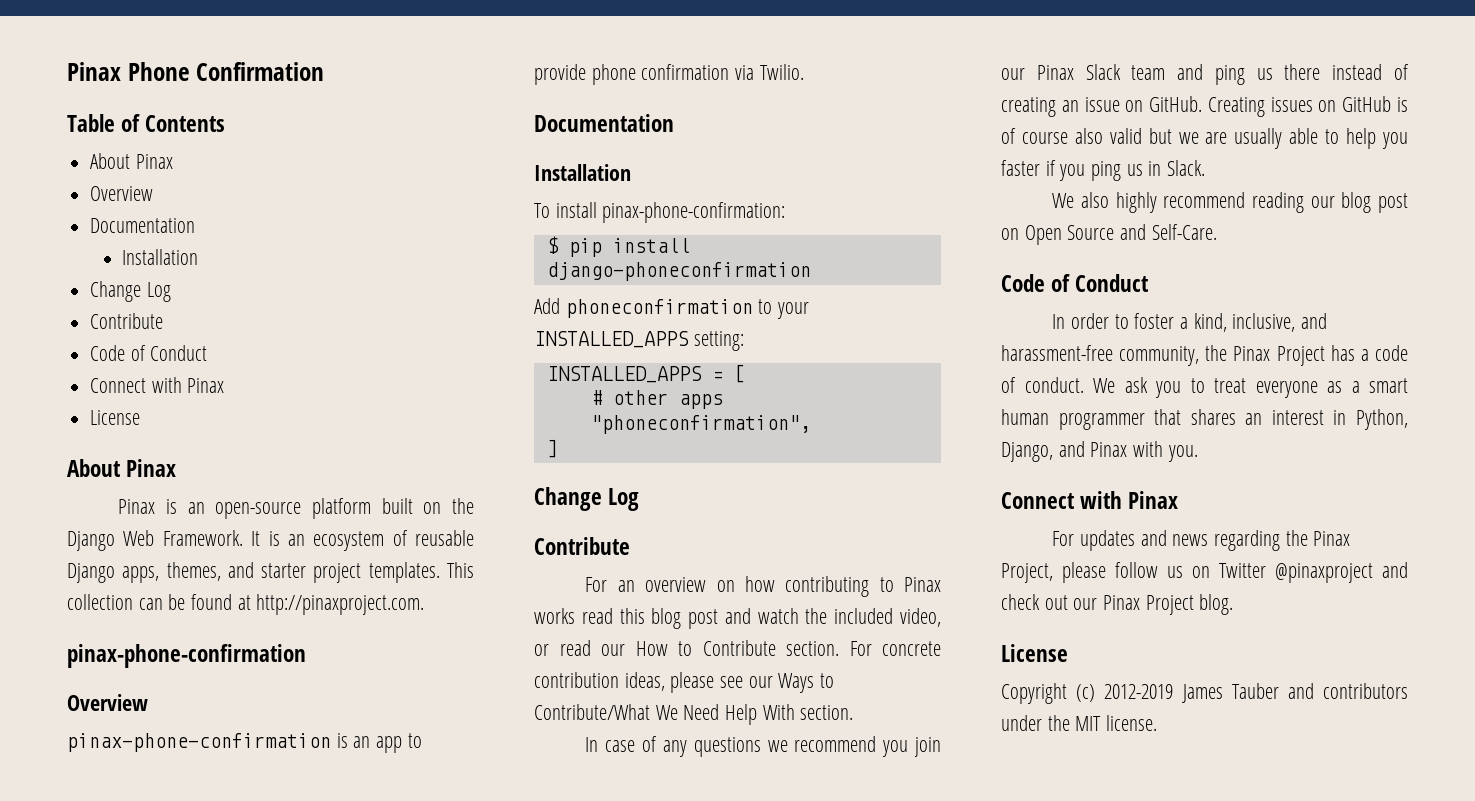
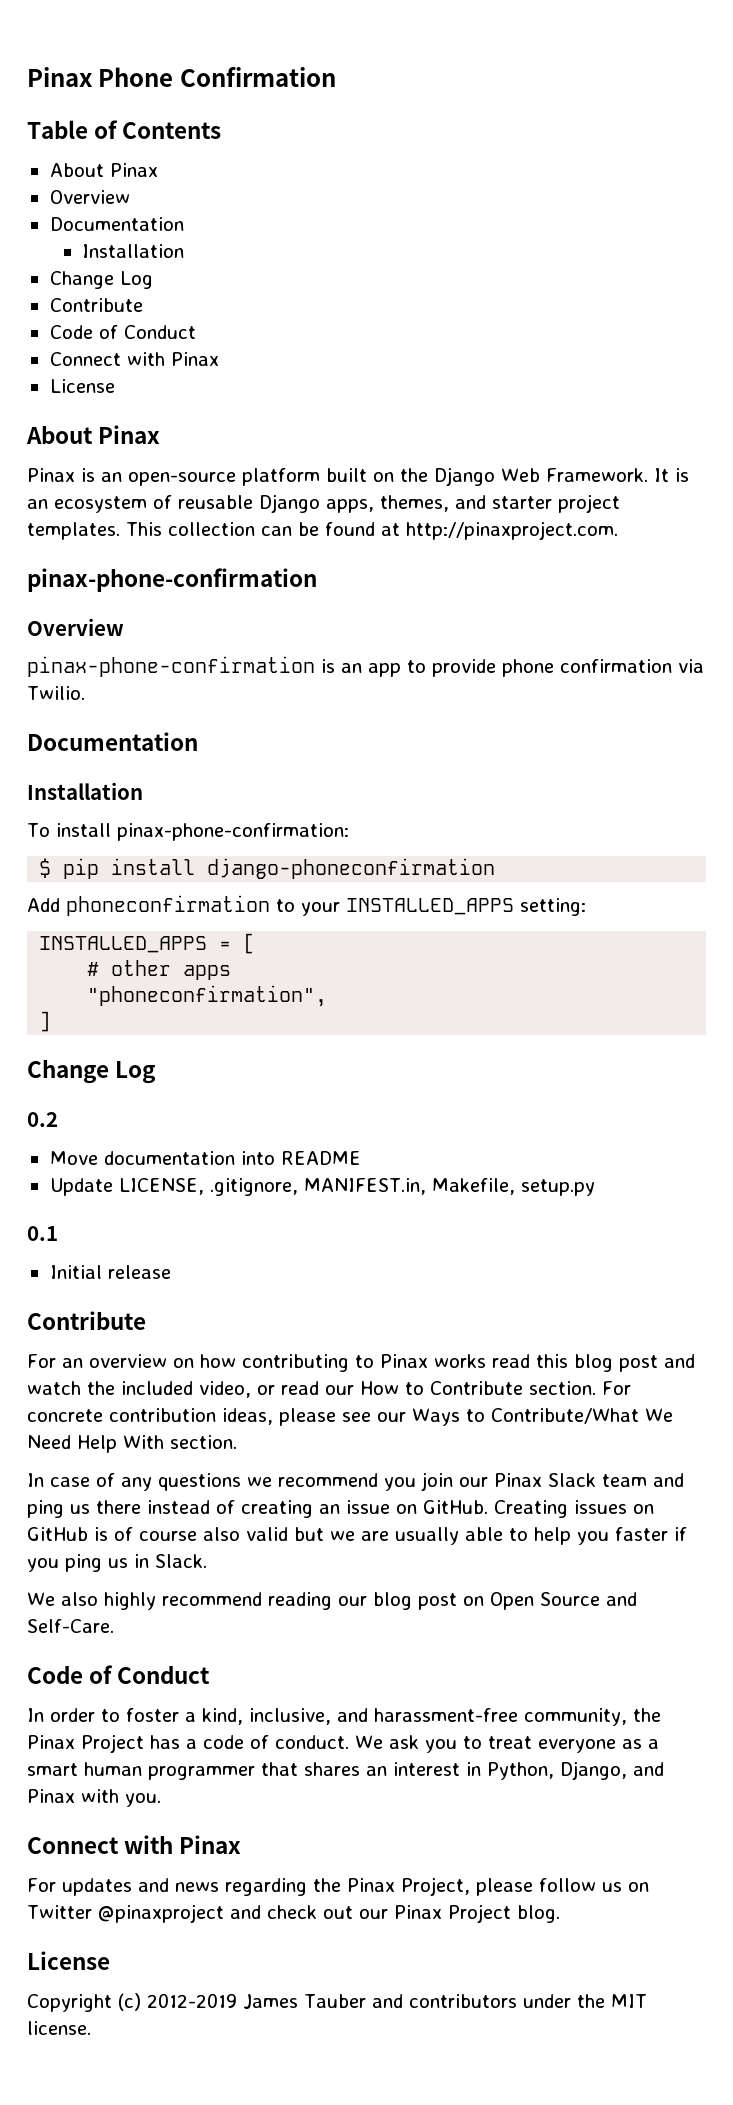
+ 0.2
+ Move documentation into README
+ Update LICENSE, .gitignore, MANIFEST.in, Makefile, setup.py
+ 0.1
+ Initial release

